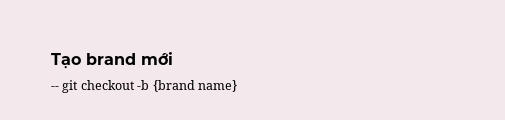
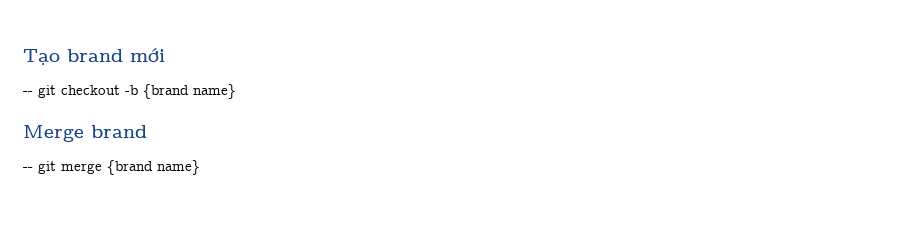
+ Merge brand
+ -- git merge {brand name}

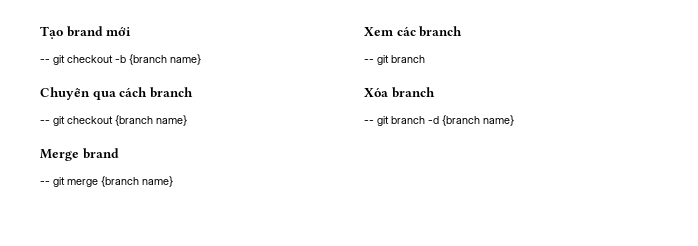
- -- git checkout -b {brand name}
+ -- git checkout -b {branch name}
+ Chuyển qua cách branch
+ -- git checkout {branch name}
- -- git merge {brand name}
+ -- git merge {branch name}
+ Xem các branch
+ -- git branch
+ Xóa branch
+ -- git branch -d {branch name}

